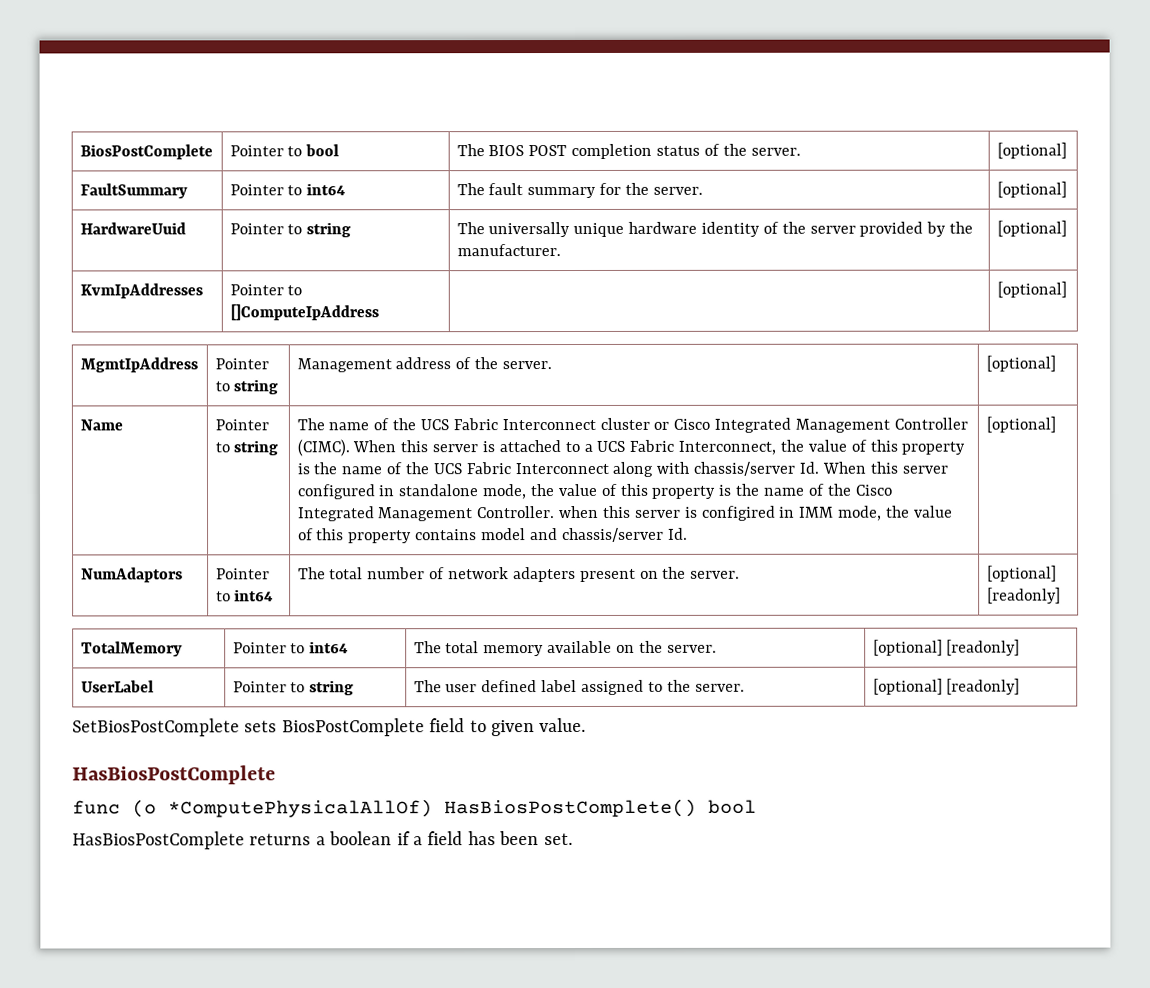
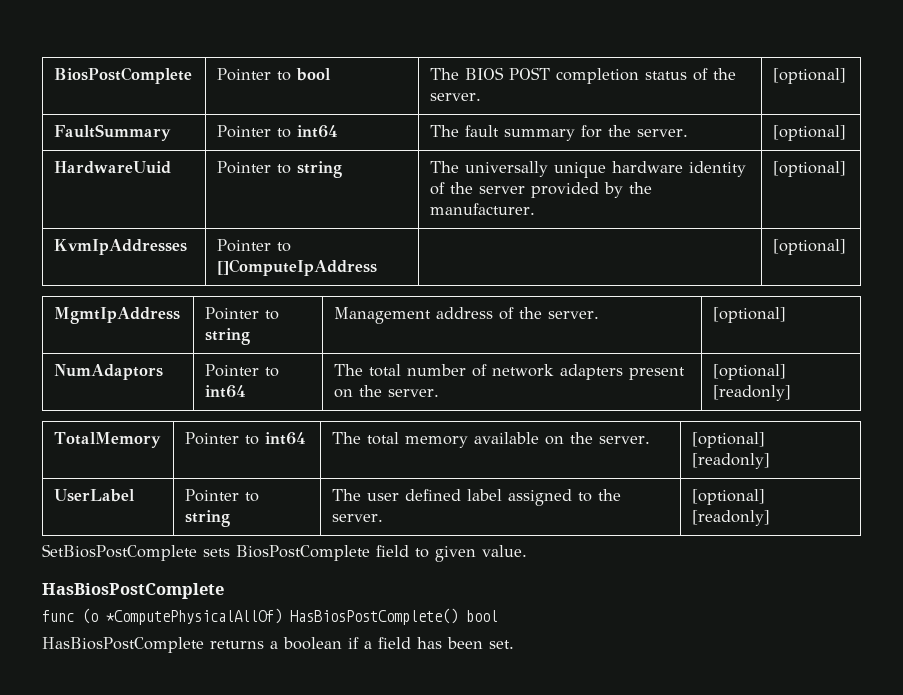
- Name | Pointer to string | The name of the UCS Fabric Interconnect cluster or Cisco Integrated Management Controller (CIMC). When this server is attached to a UCS Fabric Interconnect, the value of this property is the name of the UCS Fabric Interconnect along with chassis/server Id. When this server configured in standalone mode, the value of this property is the name of the Cisco Integrated Management Controller. when this server is configired in IMM mode, the value of this property contains model and chassis/server Id. | [optional]

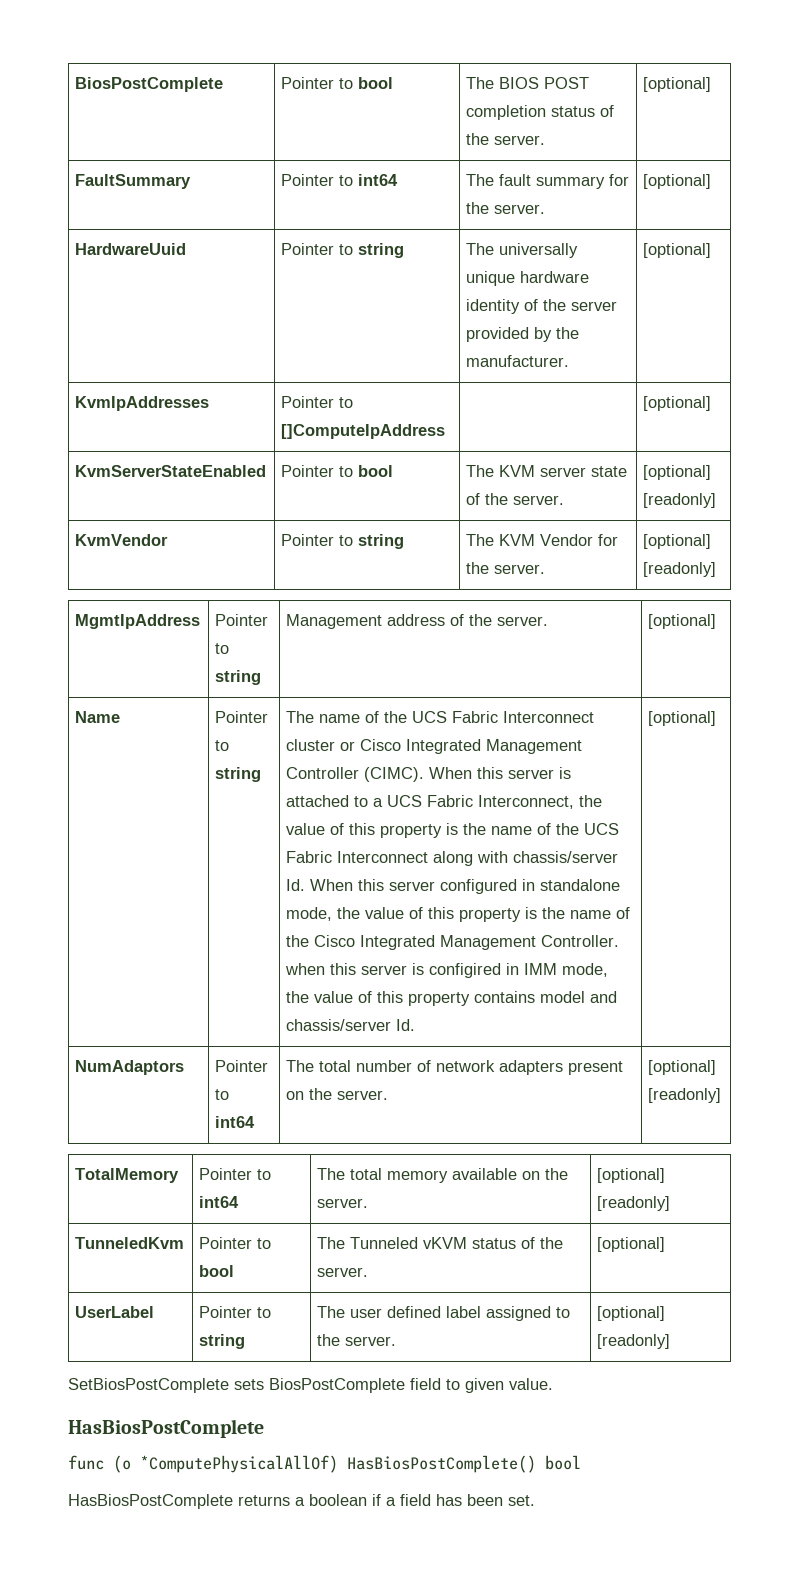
+ KvmServerStateEnabled | Pointer to bool | The KVM server state of the server. | [optional] [readonly]
+ KvmVendor | Pointer to string | The KVM Vendor for the server. | [optional] [readonly]
+ Name | Pointer to string | The name of the UCS Fabric Interconnect cluster or Cisco Integrated Management Controller (CIMC). When this server is attached to a UCS Fabric Interconnect, the value of this property is the name of the UCS Fabric Interconnect along with chassis/server Id. When this server configured in standalone mode, the value of this property is the name of the Cisco Integrated Management Controller. when this server is configired in IMM mode, the value of this property contains model and chassis/server Id. | [optional]
+ TunneledKvm | Pointer to bool | The Tunneled vKVM status of the server. | [optional]

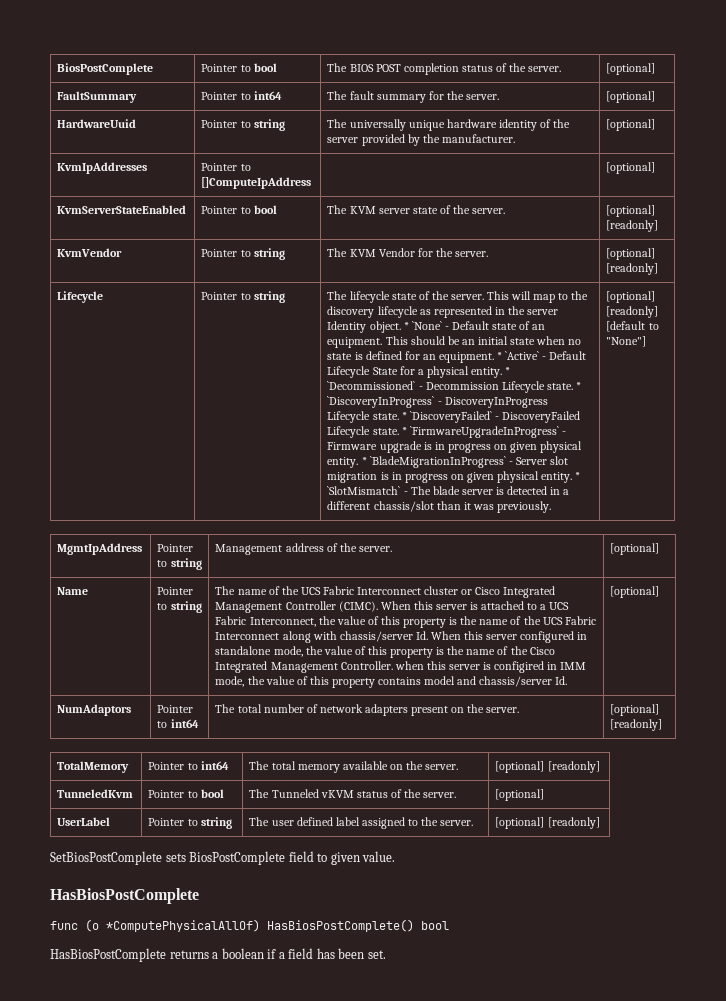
+ Lifecycle | Pointer to string | The lifecycle state of the server. This will map to the discovery lifecycle as represented in the server Identity object. * `None` - Default state of an equipment. This should be an initial state when no state is defined for an equipment. * `Active` - Default Lifecycle State for a physical entity. * `Decommissioned` - Decommission Lifecycle state. * `DiscoveryInProgress` - DiscoveryInProgress Lifecycle state. * `DiscoveryFailed` - DiscoveryFailed Lifecycle state. * `FirmwareUpgradeInProgress` - Firmware upgrade is in progress on given physical entity. * `BladeMigrationInProgress` - Server slot migration is in progress on given physical entity. * `SlotMismatch` - The blade server is detected in a different chassis/slot than it was previously. | [optional] [readonly] [default to "None"]

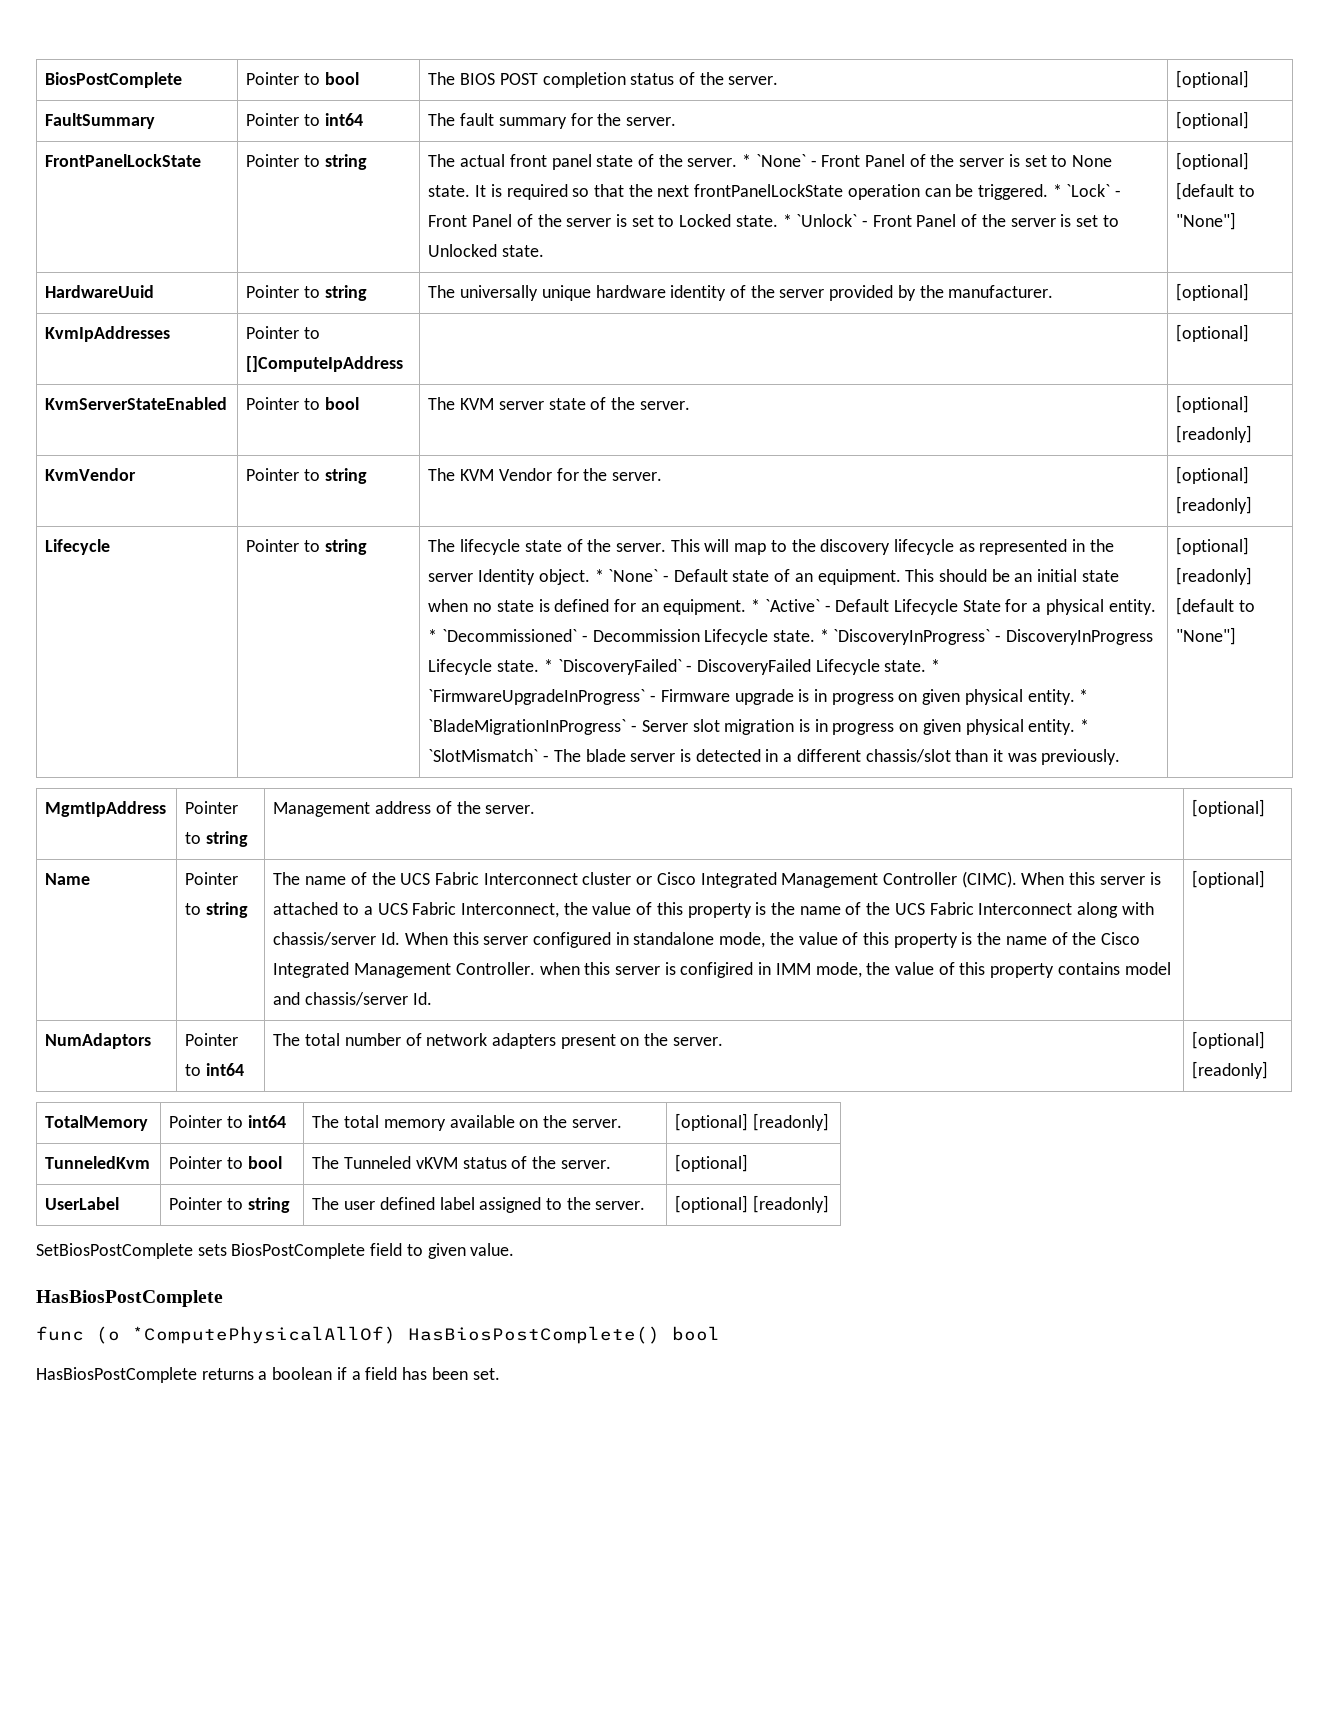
+ FrontPanelLockState | Pointer to string | The actual front panel state of the server. * `None` - Front Panel of the server is set to None state. It is required so that the next frontPanelLockState operation can be triggered. * `Lock` - Front Panel of the server is set to Locked state. * `Unlock` - Front Panel of the server is set to Unlocked state. | [optional] [default to "None"]

